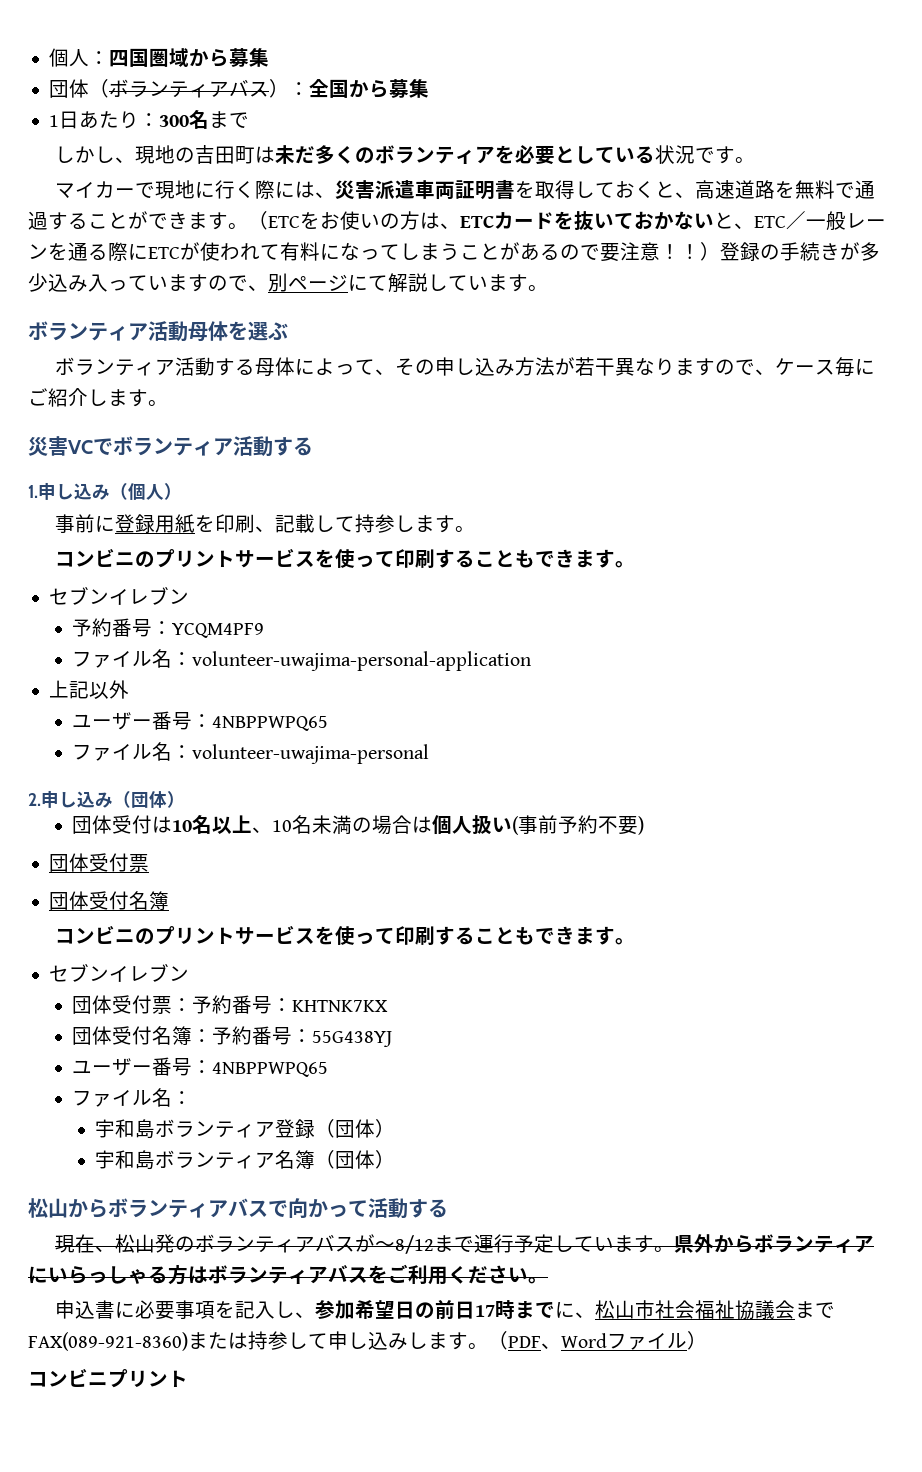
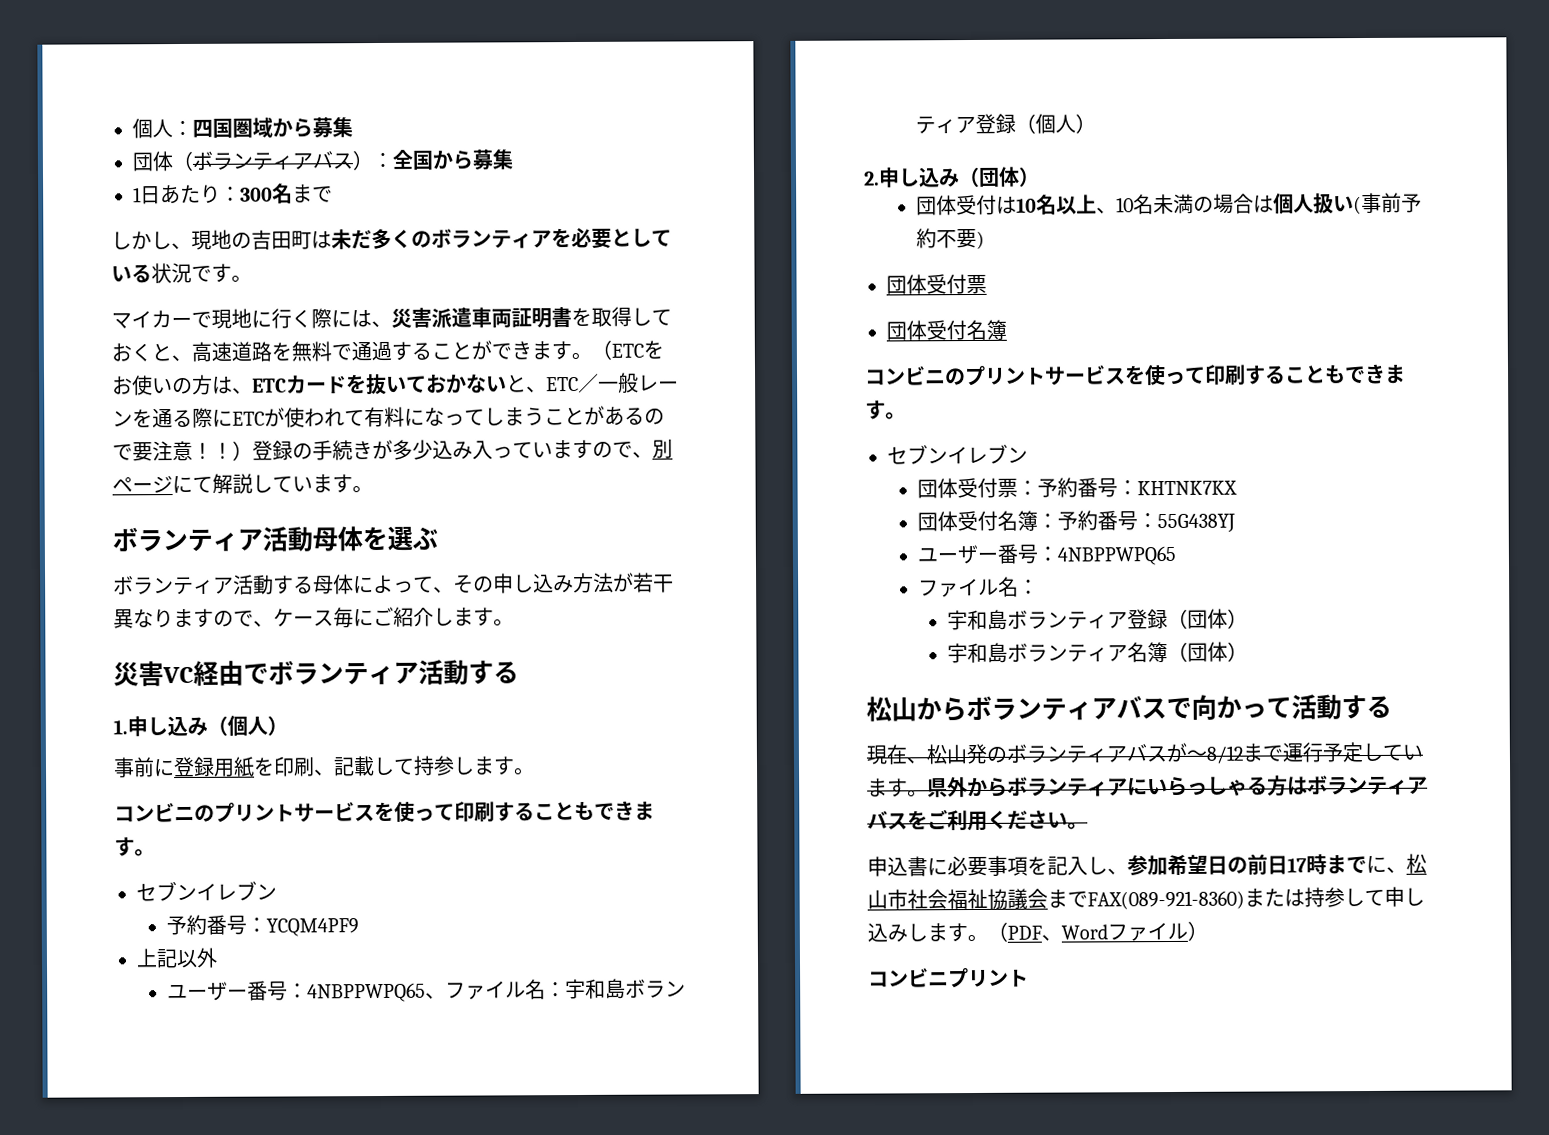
- 災害VCでボランティア活動する
+ 災害VC経由でボランティア活動する
- ファイル名：volunteer-uwajima-personal-application
  上記以外
- ユーザー番号：4NBPPWPQ65
- ファイル名：volunteer-uwajima-personal
+ ユーザー番号：4NBPPWPQ65、ファイル名：宇和島ボランティア登録（個人）

